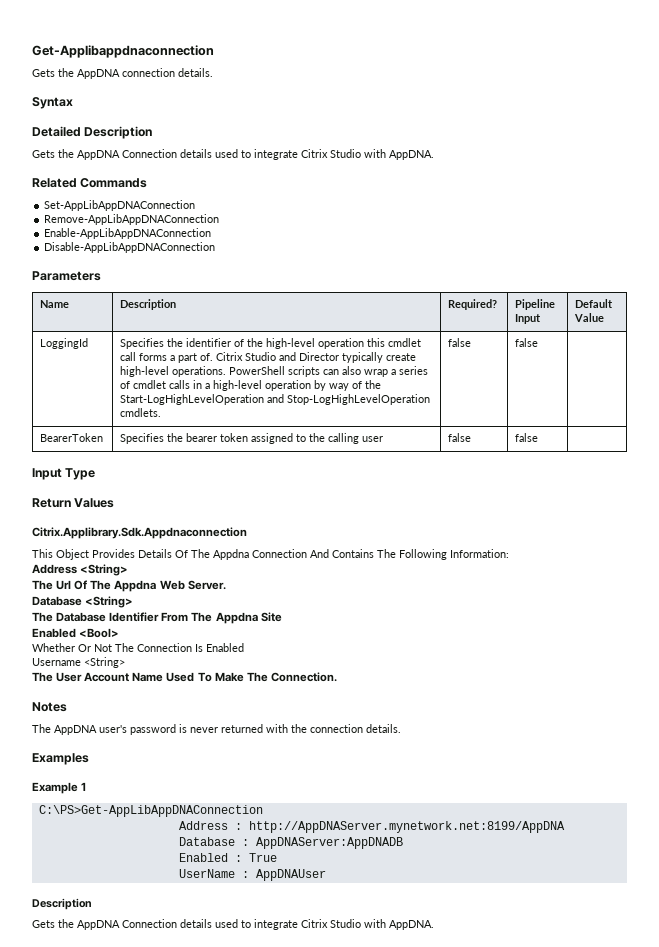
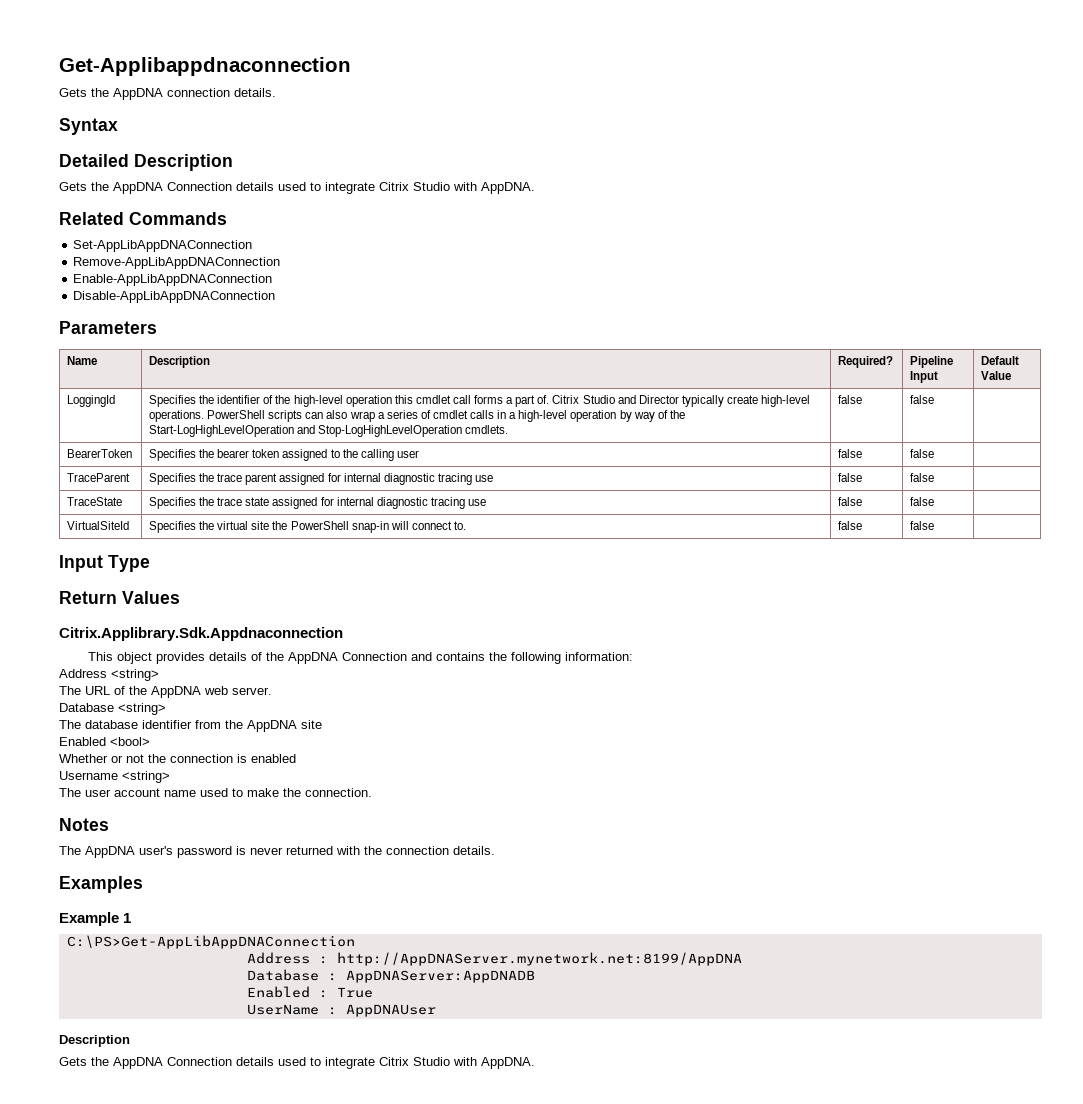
+ TraceParent | Specifies the trace parent assigned for internal diagnostic tracing use | false | false |
+ TraceState | Specifies the trace state assigned for internal diagnostic tracing use | false | false |
+ VirtualSiteId | Specifies the virtual site the PowerShell snap-in will connect to. | false | false |
- This Object Provides Details Of The Appdna Connection And Contains The Following Information:
- Address <String>
- The Url Of The Appdna Web Server.
- Database <String>
- The Database Identifier From The Appdna Site
- Enabled <Bool>
+ This object provides details of the AppDNA Connection and contains the following information:
+ Address <string>
+ The URL of the AppDNA web server.
+ Database <string>
+ The database identifier from the AppDNA site
+ Enabled <bool>
- Whether Or Not The Connection Is Enabled
+ Whether or not the connection is enabled
- Username <String>
- The User Account Name Used To Make The Connection.
+ Username <string>
+ The user account name used to make the connection.

